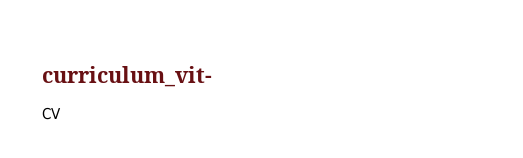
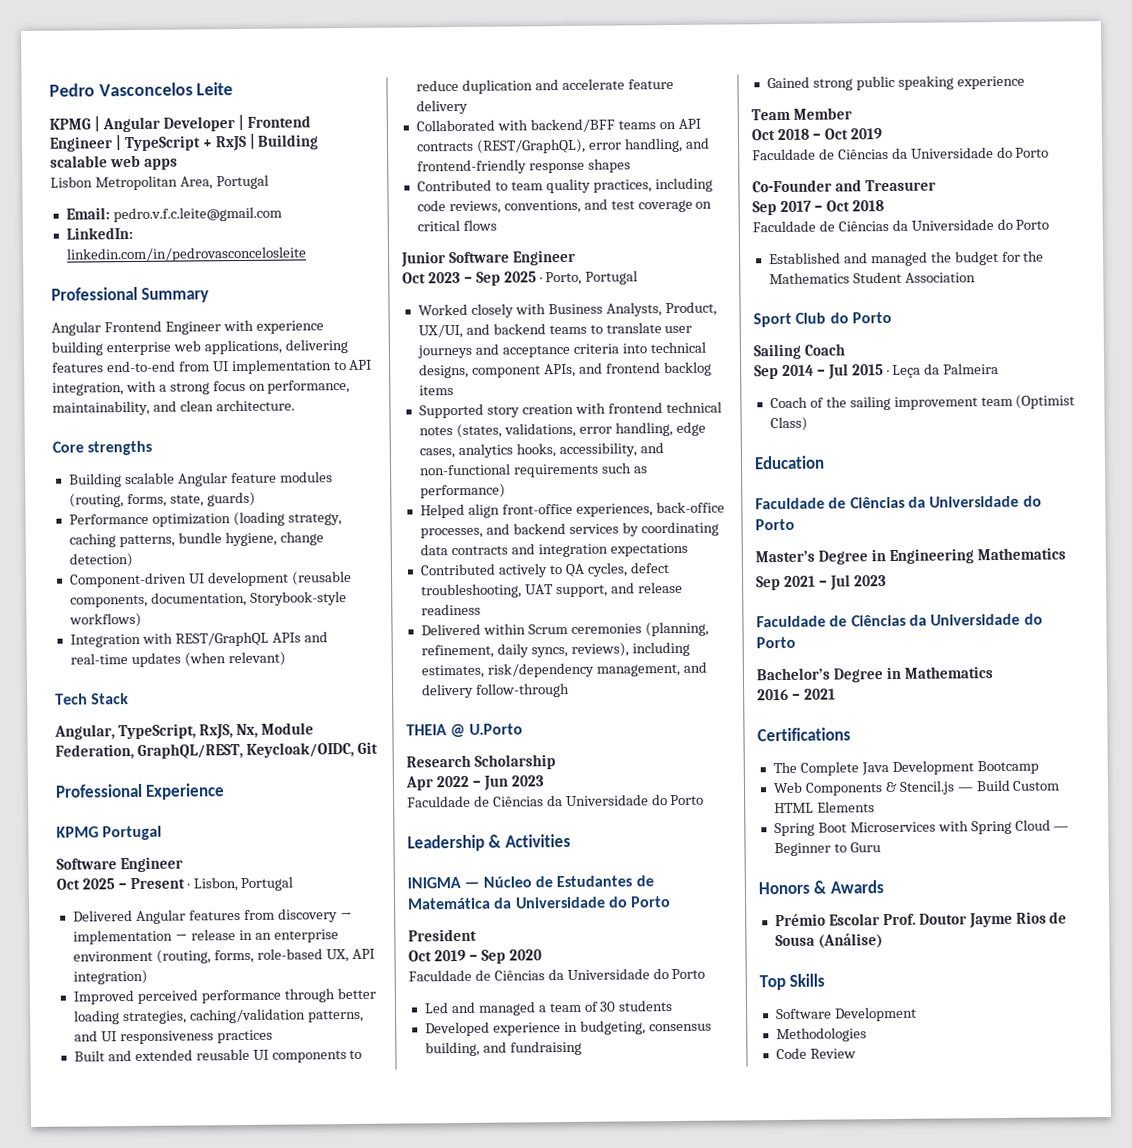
- curriculum_vit-
- CV
+ Pedro Vasconcelos Leite
+ KPMG | Angular Developer | Frontend Engineer | TypeScript + RxJS | Building scalable web apps
+ Lisbon Metropolitan Area, Portugal
+ Email: pedro.v.f.c.leite@gmail.com
+ LinkedIn: linkedin.com/in/pedrovasconcelosleite
+ Professional Summary
+ Angular Frontend Engineer with experience building enterprise web applications, delivering features end-to-end from UI implementation to API integration, with a strong focus on performance, maintainability, and clean architecture.
+ Core strengths
+ Building scalable Angular feature modules (routing, forms, state, guards)
+ Performance optimization (loading strategy, caching patterns, bundle hygiene, change detection)
+ Component-driven UI development (reusable components, documentation, Storybook-style workflows)
+ Integration with REST/GraphQL APIs and real-time updates (when relevant)
+ Tech Stack
+ Angular, TypeScript, RxJS, Nx, Module Federation, GraphQL/REST, Keycloak/OIDC, Git
+ Professional Experience
+ KPMG Portugal
+ Software Engineer
+ Oct 2025 – Present · Lisbon, Portugal
+ Delivered Angular features from discovery → implementation → release in an enterprise environment (routing, forms, role-based UX, API integration)
+ Improved perceived performance through better loading strategies, caching/validation patterns, and UI responsiveness practices
+ Built and extended reusable UI components to reduce duplication and accelerate feature delivery
+ Collaborated with backend/BFF teams on API contracts (REST/GraphQL), error handling, and frontend-friendly response shapes
+ Contributed to team quality practices, including code reviews, conventions, and test coverage on critical flows
+ Junior Software Engineer
+ Oct 2023 – Sep 2025 · Porto, Portugal
+ Worked closely with Business Analysts, Product, UX/UI, and backend teams to translate user journeys and acceptance criteria into technical designs, component APIs, and frontend backlog items
+ Supported story creation with frontend technical notes (states, validations, error handling, edge cases, analytics hooks, accessibility, and non-functional requirements such as performance)
+ Helped align front-office experiences, back-office processes, and backend services by coordinating data contracts and integration expectations
+ Contributed actively to QA cycles, defect troubleshooting, UAT support, and release readiness
+ Delivered within Scrum ceremonies (planning, refinement, daily syncs, reviews), including estimates, risk/dependency management, and delivery follow-through
+ THEIA @ U.Porto
+ Research Scholarship
+ Apr 2022 – Jun 2023
+ Faculdade de Ciências da Universidade do Porto
+ Leadership & Activities
+ iNIGMA — Núcleo de Estudantes de Matemática da Universidade do Porto
+ President
+ Oct 2019 – Sep 2020
+ Faculdade de Ciências da Universidade do Porto
+ Led and managed a team of 30 students
+ Developed experience in budgeting, consensus building, and fundraising
+ Gained strong public speaking experience
+ Team Member
+ Oct 2018 – Oct 2019
+ Faculdade de Ciências da Universidade do Porto
+ Co-Founder and Treasurer
+ Sep 2017 – Oct 2018
+ Faculdade de Ciências da Universidade do Porto
+ Established and managed the budget for the Mathematics Student Association
+ Sport Club do Porto
+ Sailing Coach
+ Sep 2014 – Jul 2015 · Leça da Palmeira
+ Coach of the sailing improvement team (Optimist Class)
+ Education
+ Faculdade de Ciências da Universidade do Porto
+ Master’s Degree in Engineering Mathematics
+ Sep 2021 – Jul 2023
+ Faculdade de Ciências da Universidade do Porto
+ Bachelor’s Degree in Mathematics
+ 2016 – 2021
+ Certifications
+ The Complete Java Development Bootcamp
+ Web Components & Stencil.js — Build Custom HTML Elements
+ Spring Boot Microservices with Spring Cloud — Beginner to Guru
+ Honors & Awards
+ Prémio Escolar Prof. Doutor Jayme Rios de Sousa (Análise)
+ Top Skills
+ Software Development
+ Methodologies
+ Code Review

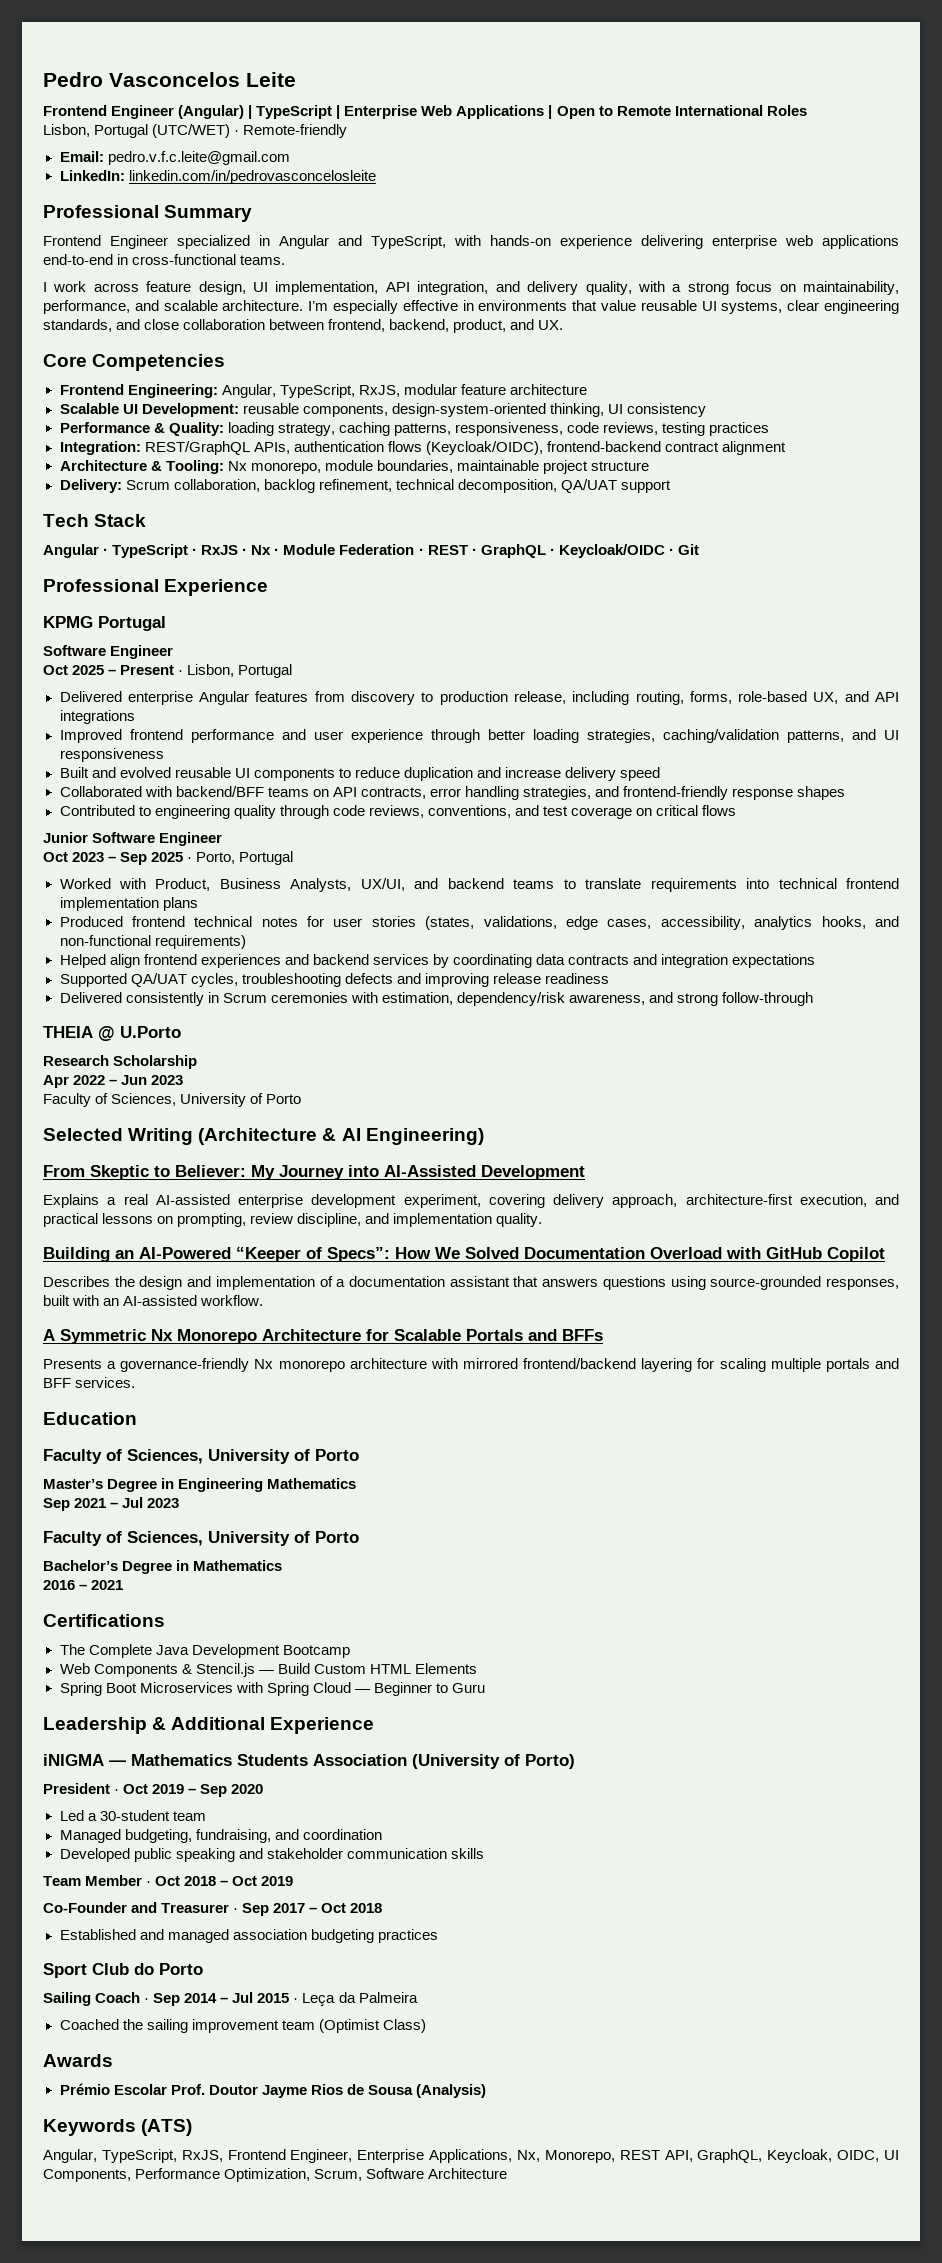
- KPMG | Angular Developer | Frontend Engineer | TypeScript + RxJS | Building scalable web apps
- Lisbon Metropolitan Area, Portugal
+ Frontend Engineer (Angular) | TypeScript | Enterprise Web Applications | Open to Remote International Roles
+ Lisbon, Portugal (UTC/WET) · Remote-friendly
- Angular Frontend Engineer with experience building enterprise web applications, delivering features end-to-end from UI implementation to API integration, with a strong focus on performance, maintainability, and clean architecture.
- Core strengths
- Building scalable Angular feature modules (routing, forms, state, guards)
- Performance optimization (loading strategy, caching patterns, bundle hygiene, change detection)
- Component-driven UI development (reusable components, documentation, Storybook-style workflows)
- Integration with REST/GraphQL APIs and real-time updates (when relevant)
+ Frontend Engineer specialized in Angular and TypeScript, with hands-on experience delivering enterprise web applications end-to-end in cross-functional teams.
+ I work across feature design, UI implementation, API integration, and delivery quality, with a strong focus on maintainability, performance, and scalable architecture. I’m especially effective in environments that value reusable UI systems, clear engineering standards, and close collaboration between frontend, backend, product, and UX.
+ Core Competencies
+ Frontend Engineering: Angular, TypeScript, RxJS, modular feature architecture
+ Scalable UI Development: reusable components, design-system-oriented thinking, UI consistency
+ Performance & Quality: loading strategy, caching patterns, responsiveness, code reviews, testing practices
+ Integration: REST/GraphQL APIs, authentication flows (Keycloak/OIDC), frontend-backend contract alignment
+ Architecture & Tooling: Nx monorepo, module boundaries, maintainable project structure
+ Delivery: Scrum collaboration, backlog refinement, technical decomposition, QA/UAT support
  Tech Stack
- Angular, TypeScript, RxJS, Nx, Module Federation, GraphQL/REST, Keycloak/OIDC, Git
+ Angular · TypeScript · RxJS · Nx · Module Federation · REST · GraphQL · Keycloak/OIDC · Git
- Delivered Angular features from discovery → implementation → release in an enterprise environment (routing, forms, role-based UX, API integration)
- Improved perceived performance through better loading strategies, caching/validation patterns, and UI responsiveness practices
+ Delivered enterprise Angular features from discovery to production release, including routing, forms, role-based UX, and API integrations
+ Improved frontend performance and user experience through better loading strategies, caching/validation patterns, and UI responsiveness
- Built and extended reusable UI components to reduce duplication and accelerate feature delivery
+ Built and evolved reusable UI components to reduce duplication and increase delivery speed
- Collaborated with backend/BFF teams on API contracts (REST/GraphQL), error handling, and frontend-friendly response shapes
+ Collaborated with backend/BFF teams on API contracts, error handling strategies, and frontend-friendly response shapes
- Contributed to team quality practices, including code reviews, conventions, and test coverage on critical flows
+ Contributed to engineering quality through code reviews, conventions, and test coverage on critical flows
- Worked closely with Business Analysts, Product, UX/UI, and backend teams to translate user journeys and acceptance criteria into technical designs, component APIs, and frontend backlog items
- Supported story creation with frontend technical notes (states, validations, error handling, edge cases, analytics hooks, accessibility, and non-functional requirements such as performance)
- Helped align front-office experiences, back-office processes, and backend services by coordinating data contracts and integration expectations
+ Worked with Product, Business Analysts, UX/UI, and backend teams to translate requirements into technical frontend implementation plans
+ Produced frontend technical notes for user stories (states, validations, edge cases, accessibility, analytics hooks, and non-functional requirements)
+ Helped align frontend experiences and backend services by coordinating data contracts and integration expectations
- Contributed actively to QA cycles, defect troubleshooting, UAT support, and release readiness
- Delivered within Scrum ceremonies (planning, refinement, daily syncs, reviews), including estimates, risk/dependency management, and delivery follow-through
+ Supported QA/UAT cycles, troubleshooting defects and improving release readiness
+ Delivered consistently in Scrum ceremonies with estimation, dependency/risk awareness, and strong follow-through
  Apr 2022 – Jun 2023
- Faculdade de Ciências da Universidade do Porto
- Leadership & Activities
- iNIGMA — Núcleo de Estudantes de Matemática da Universidade do Porto
- President
- Oct 2019 – Sep 2020
- Faculdade de Ciências da Universidade do Porto
- Led and managed a team of 30 students
- Developed experience in budgeting, consensus building, and fundraising
- Gained strong public speaking experience
- Team Member
- Oct 2018 – Oct 2019
- Faculdade de Ciências da Universidade do Porto
- Co-Founder and Treasurer
- Sep 2017 – Oct 2018
- Faculdade de Ciências da Universidade do Porto
- Established and managed the budget for the Mathematics Student Association
- Sport Club do Porto
- Sailing Coach
- Sep 2014 – Jul 2015 · Leça da Palmeira
- Coach of the sailing improvement team (Optimist Class)
+ Faculty of Sciences, University of Porto
+ Selected Writing (Architecture & AI Engineering)
+ From Skeptic to Believer: My Journey into AI-Assisted Development
+ Explains a real AI-assisted enterprise development experiment, covering delivery approach, architecture-first execution, and practical lessons on prompting, review discipline, and implementation quality.
+ Building an AI-Powered “Keeper of Specs”: How We Solved Documentation Overload with GitHub Copilot
+ Describes the design and implementation of a documentation assistant that answers questions using source-grounded responses, built with an AI-assisted workflow.
+ A Symmetric Nx Monorepo Architecture for Scalable Portals and BFFs
+ Presents a governance-friendly Nx monorepo architecture with mirrored frontend/backend layering for scaling multiple portals and BFF services.
  Education
- Faculdade de Ciências da Universidade do Porto
+ Faculty of Sciences, University of Porto
  Sep 2021 – Jul 2023
- Faculdade de Ciências da Universidade do Porto
+ Faculty of Sciences, University of Porto
- Honors & Awards
+ Leadership & Additional Experience
+ iNIGMA — Mathematics Students Association (University of Porto)
+ President · Oct 2019 – Sep 2020
+ Led a 30-student team
+ Managed budgeting, fundraising, and coordination
+ Developed public speaking and stakeholder communication skills
+ Team Member · Oct 2018 – Oct 2019
+ Co-Founder and Treasurer · Sep 2017 – Oct 2018
+ Established and managed association budgeting practices
+ Sport Club do Porto
+ Sailing Coach · Sep 2014 – Jul 2015 · Leça da Palmeira
+ Coached the sailing improvement team (Optimist Class)
+ Awards
- Prémio Escolar Prof. Doutor Jayme Rios de Sousa (Análise)
- Top Skills
- Software Development
- Methodologies
- Code Review
+ Prémio Escolar Prof. Doutor Jayme Rios de Sousa (Analysis)
+ Keywords (ATS)
+ Angular, TypeScript, RxJS, Frontend Engineer, Enterprise Applications, Nx, Monorepo, REST API, GraphQL, Keycloak, OIDC, UI Components, Performance Optimization, Scrum, Software Architecture

